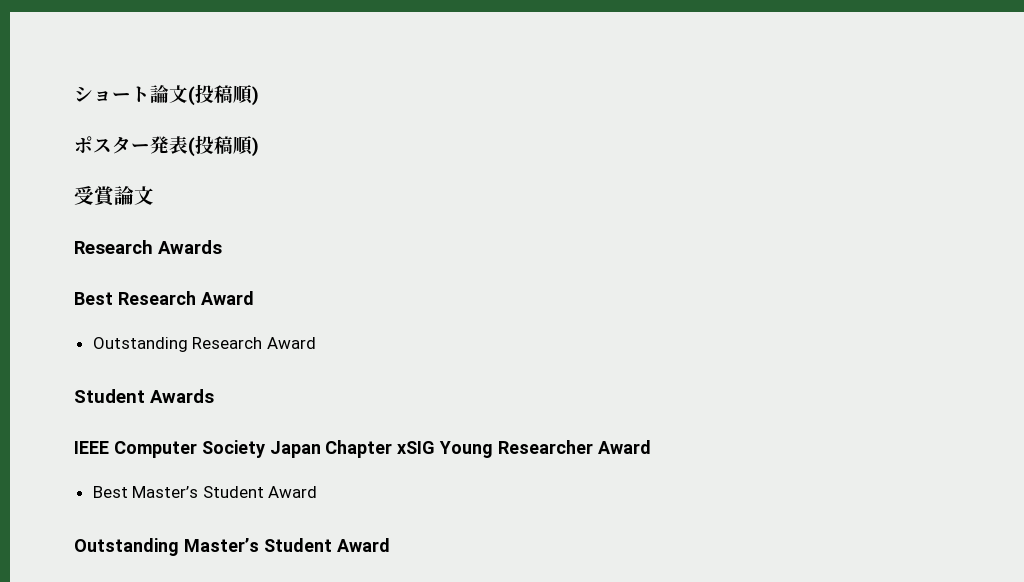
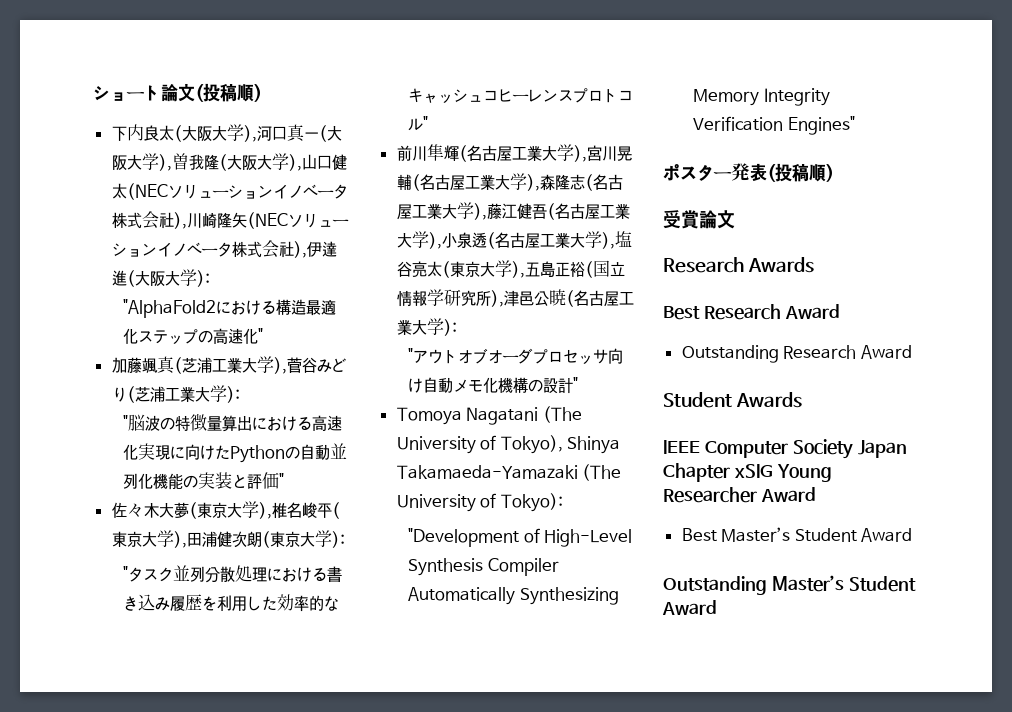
+ 下内良太(大阪大学),河口真一(大阪大学),曽我隆(大阪大学),山口健太(NECソリューションイノベータ株式会社),川崎隆矢(NECソリューションイノベータ株式会社),伊達進(大阪大学):
+ "AlphaFold2における構造最適化ステップの高速化"
+ 加藤颯真(芝浦工業大学),菅谷みどり(芝浦工業大学):
+ "脳波の特徴量算出における高速化実現に向けたPythonの自動並列化機能の実装と評価"
+ 佐々木大夢(東京大学),椎名峻平(東京大学),田浦健次朗(東京大学):
+ "タスク並列分散処理における書き込み履歴を利用した効率的なキャッシュコヒーレンスプロトコル"
+ 前川隼輝(名古屋工業大学),宮川晃輔(名古屋工業大学),森隆志(名古屋工業大学),藤江健吾(名古屋工業大学),小泉透(名古屋工業大学),塩谷亮太(東京大学),五島正裕(国立情報学研究所),津邑公暁(名古屋工業大学):
+ "アウトオブオーダプロセッサ向け自動メモ化機構の設計"
+ Tomoya Nagatani (The University of Tokyo), Shinya Takamaeda-Yamazaki (The University of Tokyo):
+ "Development of High-Level Synthesis Compiler Automatically Synthesizing Memory Integrity Verification Engines"

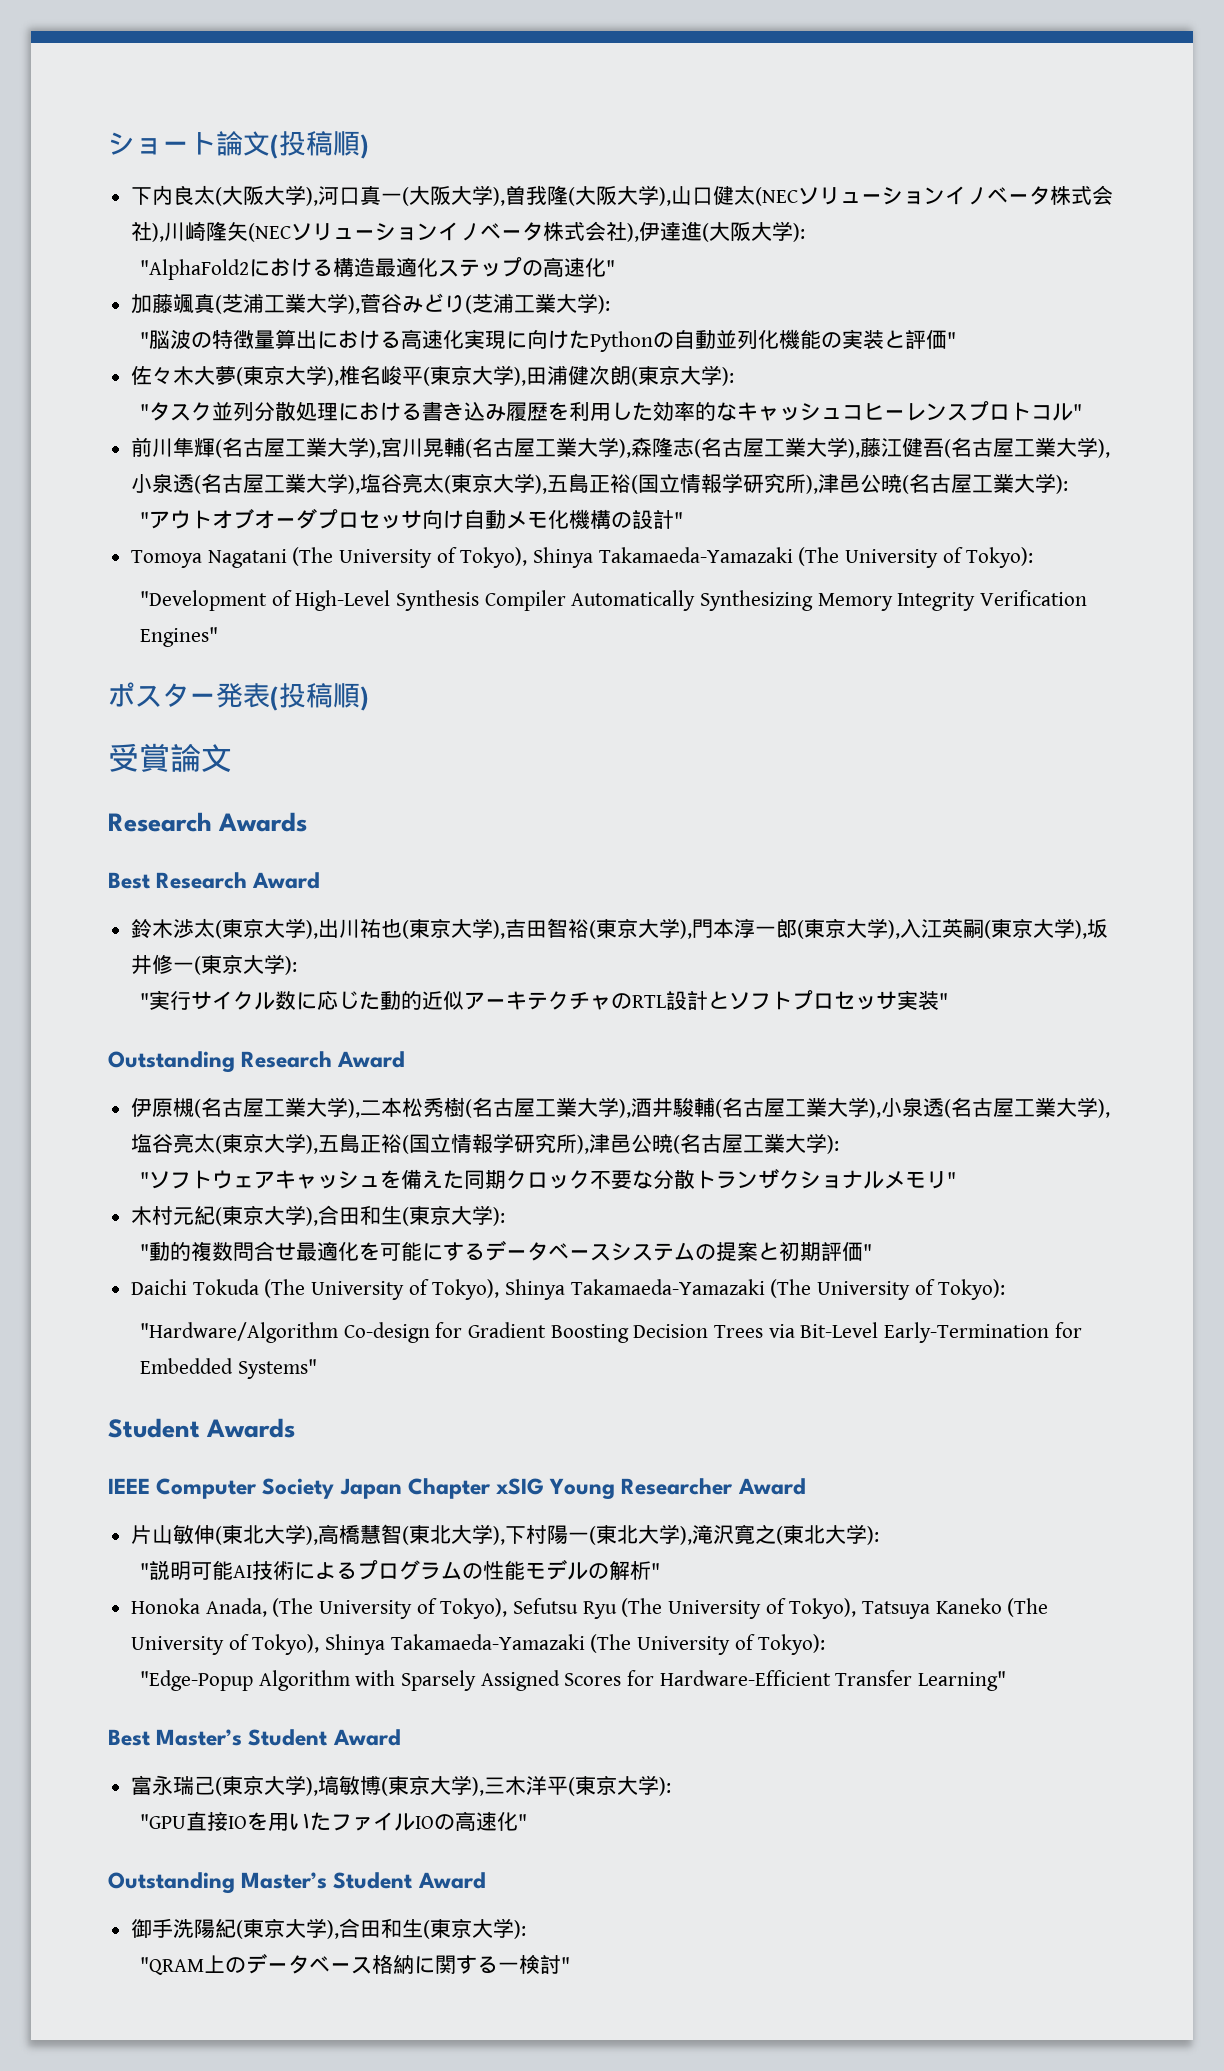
+ 鈴木渉太(東京大学),出川祐也(東京大学),吉田智裕(東京大学),門本淳一郎(東京大学),入江英嗣(東京大学),坂井修一(東京大学):
+ "実行サイクル数に応じた動的近似アーキテクチャのRTL設計とソフトプロセッサ実装"
  Outstanding Research Award
+ 伊原槻(名古屋工業大学),二本松秀樹(名古屋工業大学),酒井駿輔(名古屋工業大学),小泉透(名古屋工業大学),塩谷亮太(東京大学),五島正裕(国立情報学研究所),津邑公暁(名古屋工業大学):
+ "ソフトウェアキャッシュを備えた同期クロック不要な分散トランザクショナルメモリ"
+ 木村元紀(東京大学),合田和生(東京大学):
+ "動的複数問合せ最適化を可能にするデータベースシステムの提案と初期評価"
+ Daichi Tokuda (The University of Tokyo), Shinya Takamaeda-Yamazaki (The University of Tokyo):
+ "Hardware/Algorithm Co-design for Gradient Boosting Decision Trees via Bit-Level Early-Termination for Embedded Systems"
+ 片山敏伸(東北大学),高橋慧智(東北大学),下村陽一(東北大学),滝沢寛之(東北大学):
+ "説明可能AI技術によるプログラムの性能モデルの解析"
+ Honoka Anada, (The University of Tokyo), Sefutsu Ryu (The University of Tokyo), Tatsuya Kaneko (The University of Tokyo), Shinya Takamaeda-Yamazaki (The University of Tokyo):
+ "Edge-Popup Algorithm with Sparsely Assigned Scores for Hardware-Efficient Transfer Learning"
  Best Master’s Student Award
+ 富永瑞己(東京大学),塙敏博(東京大学),三木洋平(東京大学):
+ "GPU直接IOを用いたファイルIOの高速化"
  Outstanding Master’s Student Award
+ 御手洗陽紀(東京大学),合田和生(東京大学):
+ "QRAM上のデータベース格納に関する一検討"

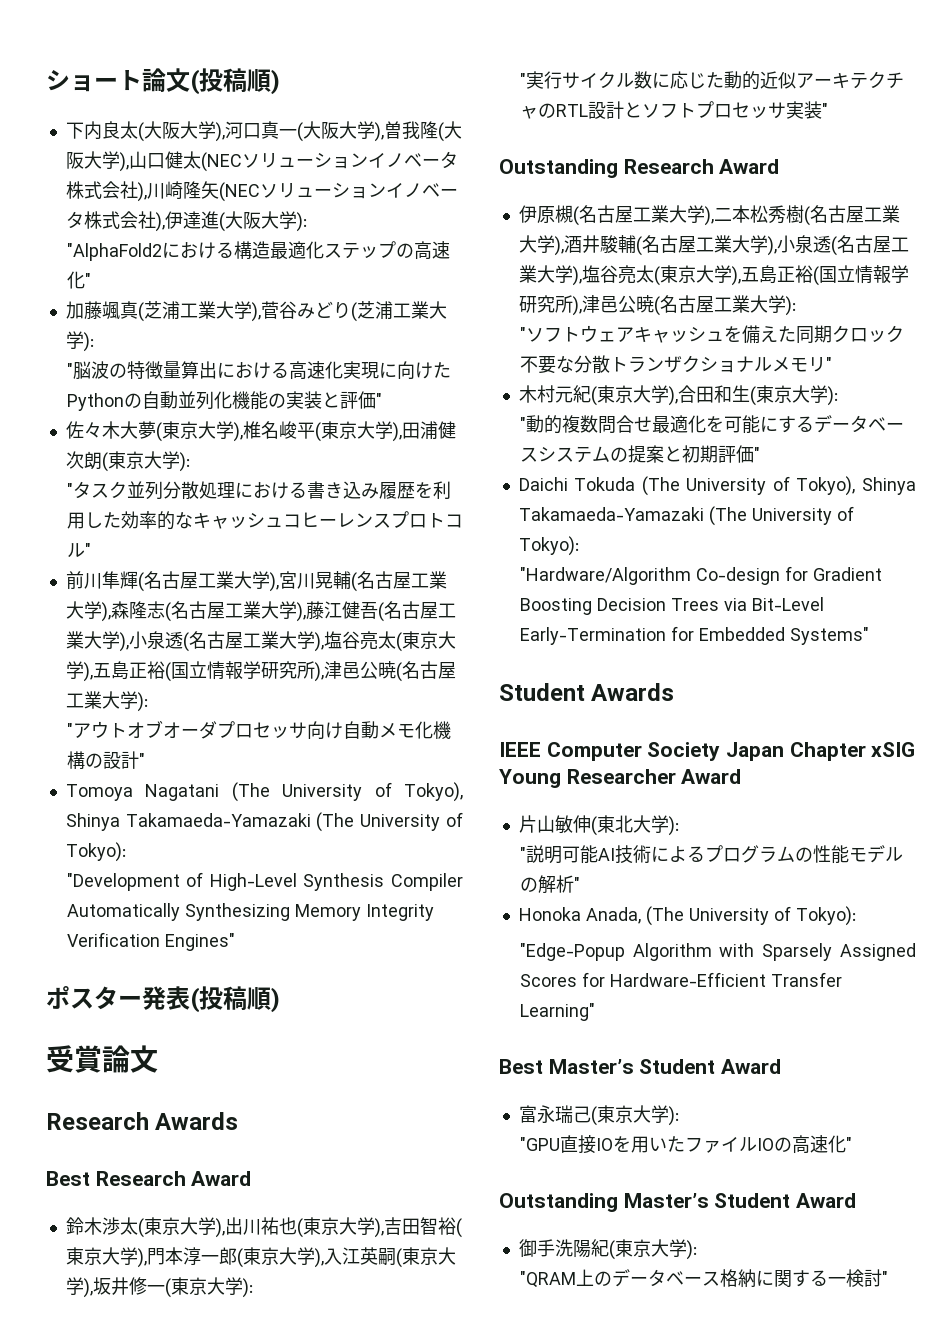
- 片山敏伸(東北大学),高橋慧智(東北大学),下村陽一(東北大学),滝沢寛之(東北大学):
+ 片山敏伸(東北大学):
- Honoka Anada, (The University of Tokyo), Sefutsu Ryu (The University of Tokyo), Tatsuya Kaneko (The University of Tokyo), Shinya Takamaeda-Yamazaki (The University of Tokyo):
+ Honoka Anada, (The University of Tokyo):
- 富永瑞己(東京大学),塙敏博(東京大学),三木洋平(東京大学):
+ 富永瑞己(東京大学):
- 御手洗陽紀(東京大学),合田和生(東京大学):
+ 御手洗陽紀(東京大学):

